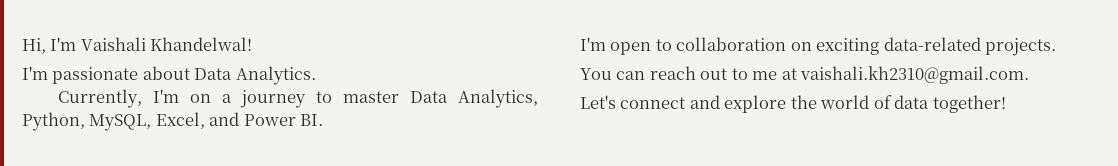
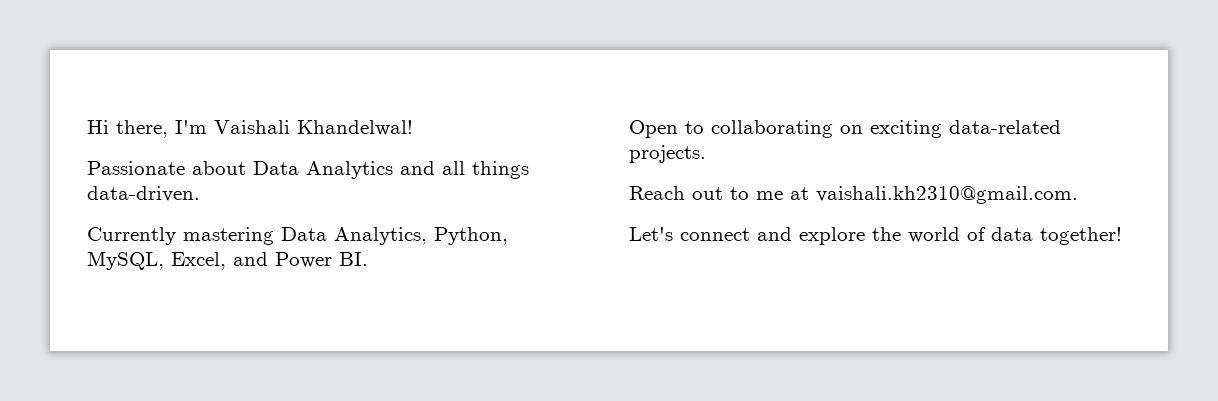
- Hi, I'm Vaishali Khandelwal!
+ Hi there, I'm Vaishali Khandelwal!
- I'm passionate about Data Analytics.
- Currently, I'm on a journey to master Data Analytics, Python, MySQL, Excel, and Power BI.
+ Passionate about Data Analytics and all things data-driven.
+ Currently mastering Data Analytics, Python, MySQL, Excel, and Power BI.
- I'm open to collaboration on exciting data-related projects.
+ Open to collaborating on exciting data-related projects.
- You can reach out to me at vaishali.kh2310@gmail.com.
+ Reach out to me at vaishali.kh2310@gmail.com.

